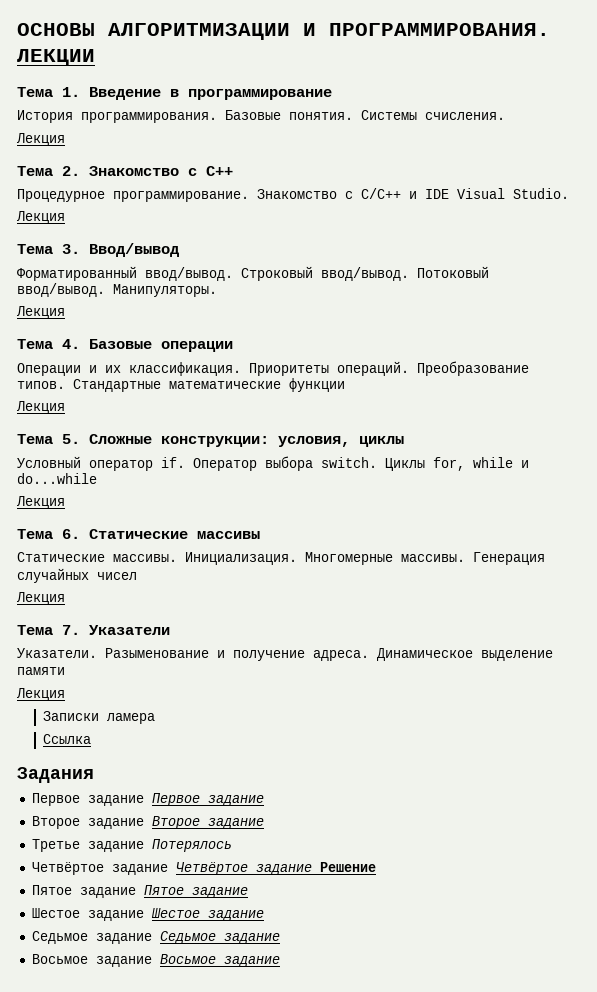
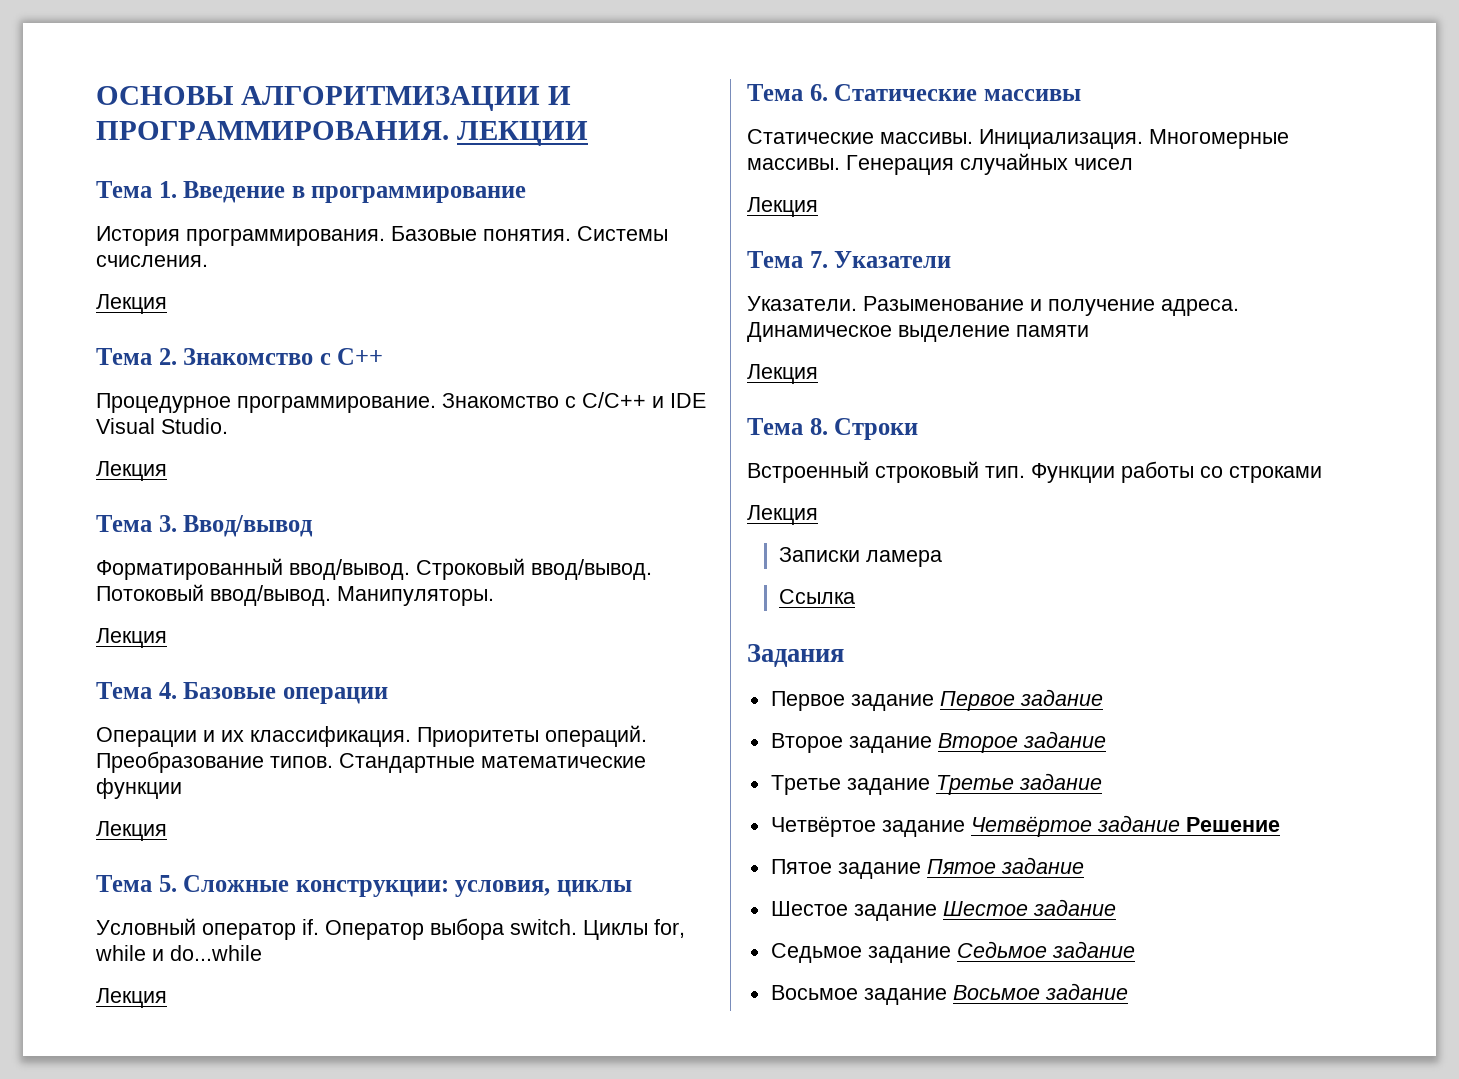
+ Тема 8. Строки
+ Встроенный строковый тип. Функции работы со строками
+ Лекция
- Третье задание Потерялось
+ Третье задание Третье задание

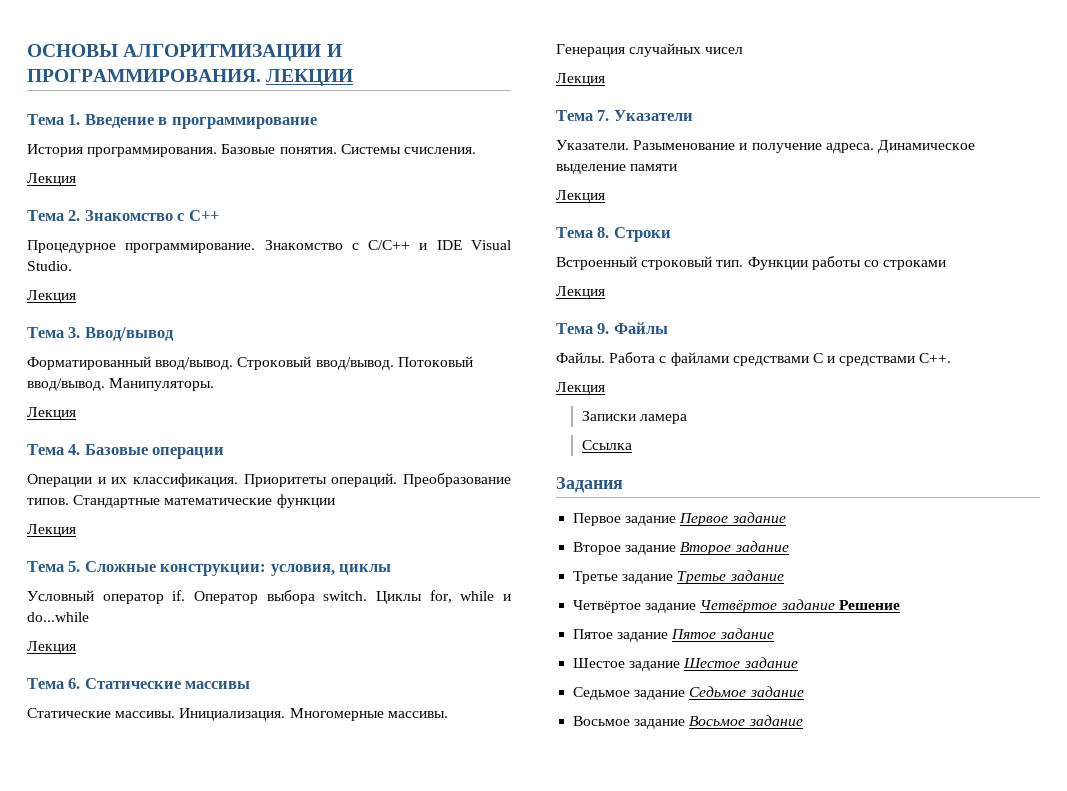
+ Тема 9. Файлы
+ Файлы. Работа с файлами средствами C и средствами C++.
+ Лекция

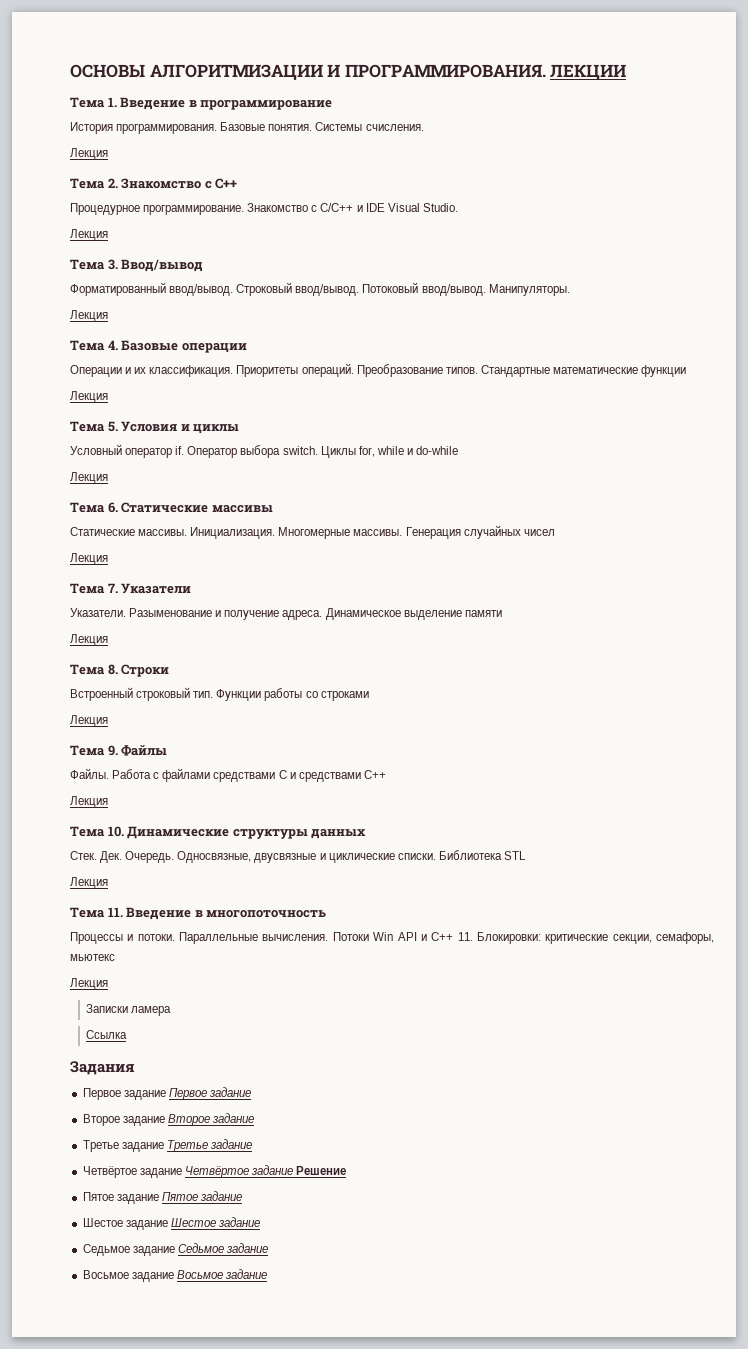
- Тема 5. Сложные конструкции: условия, циклы
+ Тема 5. Условия и циклы
- Циклы for, while и do...while
+ Циклы for, while и do-while
- Работа с файлами средствами C и средствами C++.
+ Работа с файлами средствами C и средствами C++
+ Лекция
+ Тема 10. Динамические структуры данных
+ Стек. Дек. Очередь. Односвязные, двусвязные и циклические списки. Библиотека STL
+ Лекция
+ Тема 11. Введение в многопоточность
+ Процессы и потоки. Параллельные вычисления. Потоки Win API и C++ 11. Блокировки: критические секции, семафоры, мьютекс

